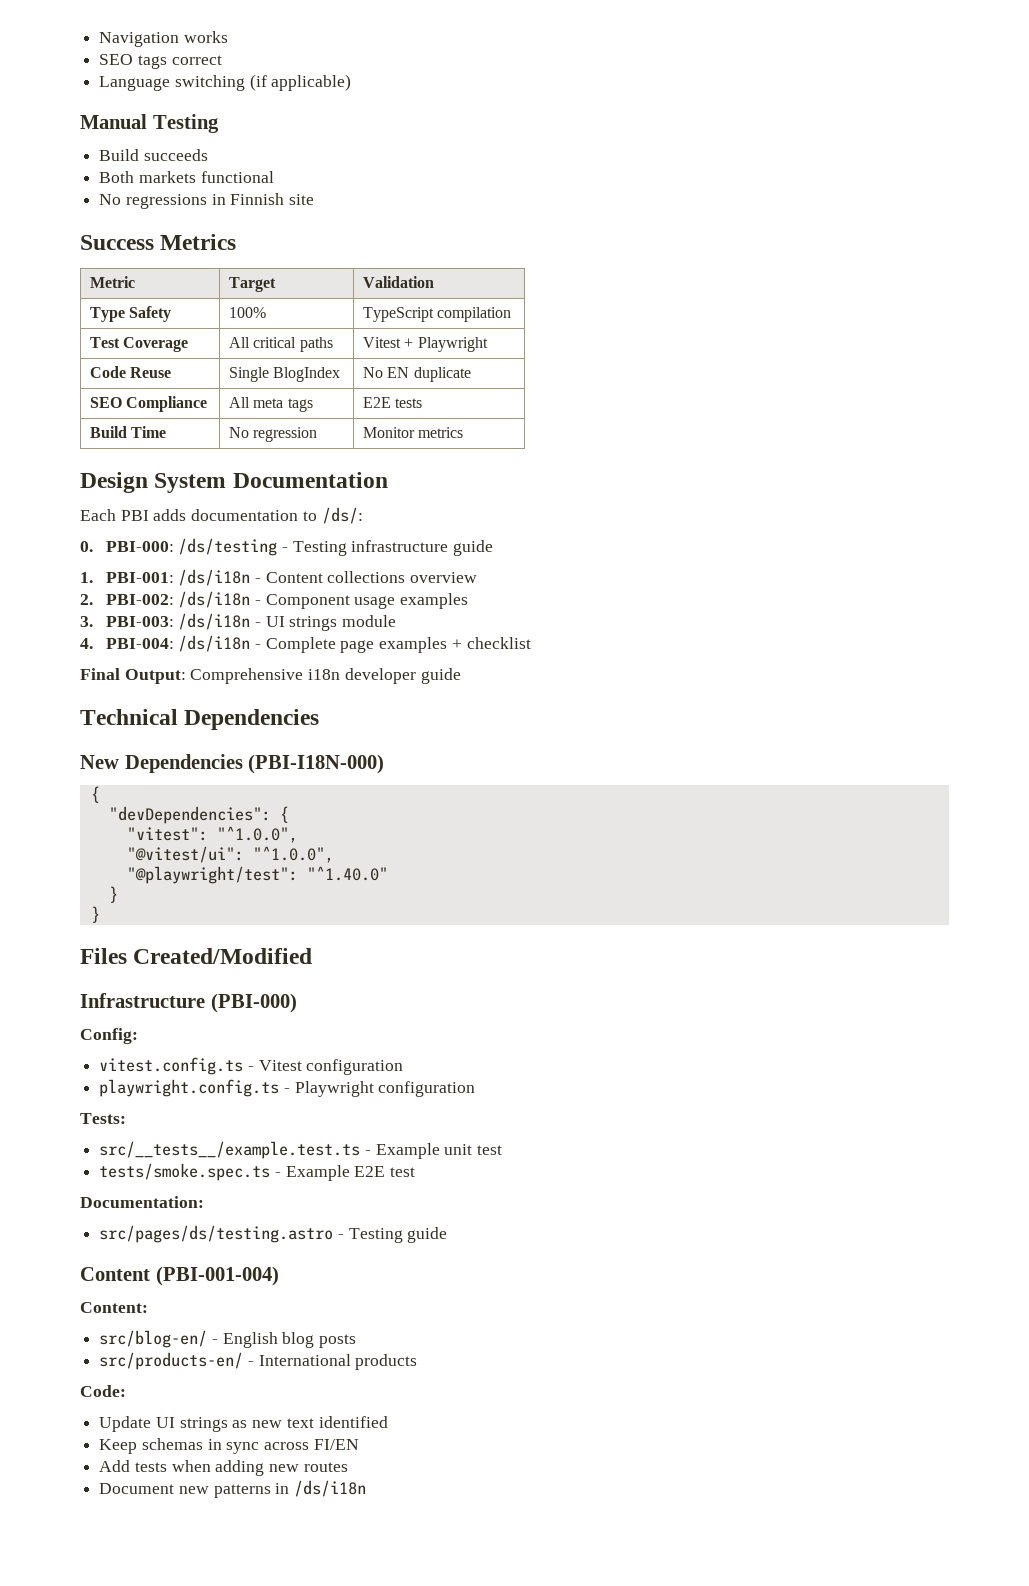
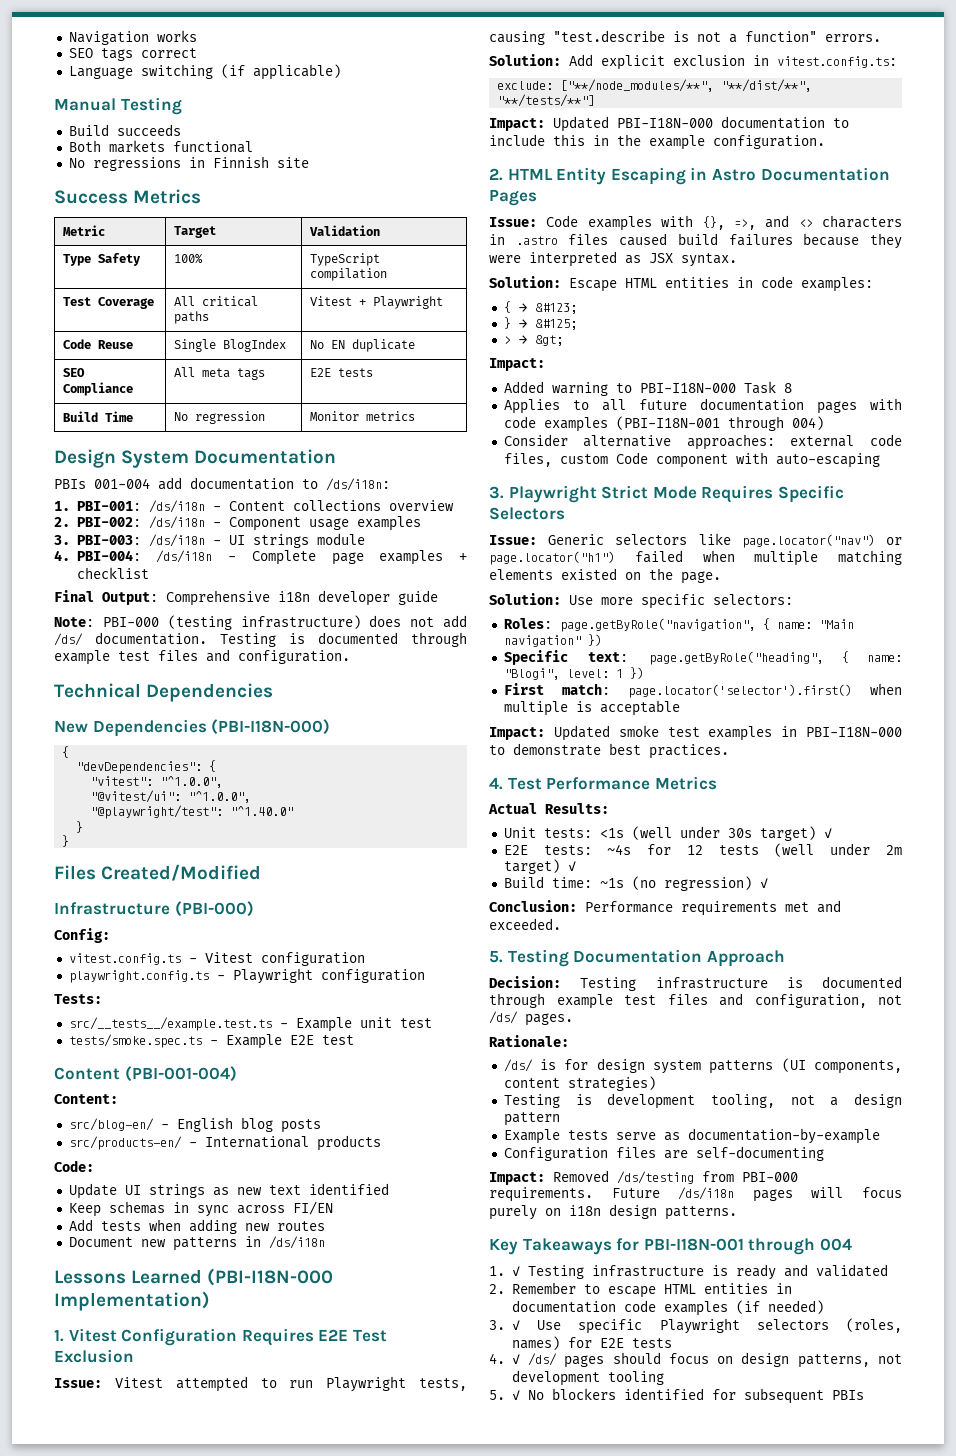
- Each PBI adds documentation to /ds/:
- 0. PBI-000: /ds/testing - Testing infrastructure guide
+ PBIs 001-004 add documentation to /ds/i18n:
+ Note: PBI-000 (testing infrastructure) does not add /ds/ documentation. Testing is documented through example test files and configuration.
- Documentation:
- src/pages/ds/testing.astro - Testing guide
+ Lessons Learned (PBI-I18N-000 Implementation)
+ 1. Vitest Configuration Requires E2E Test Exclusion
+ Issue: Vitest attempted to run Playwright tests, causing "test.describe is not a function" errors.
+ Solution: Add explicit exclusion in vitest.config.ts:
+ exclude: ["**/node_modules/**", "**/dist/**", "**/tests/**"]
+ Impact: Updated PBI-I18N-000 documentation to include this in the example configuration.
+ 2. HTML Entity Escaping in Astro Documentation Pages
+ Issue: Code examples with {}, =>, and <> characters in .astro files caused build failures because they were interpreted as JSX syntax.
+ Solution: Escape HTML entities in code examples:
+ { → &#123;
+ } → &#125;
+ > → &gt;
+ Impact:
+ Added warning to PBI-I18N-000 Task 8
+ Applies to all future documentation pages with code examples (PBI-I18N-001 through 004)
+ Consider alternative approaches: external code files, custom Code component with auto-escaping
+ 3. Playwright Strict Mode Requires Specific Selectors
+ Issue: Generic selectors like page.locator("nav") or page.locator("h1") failed when multiple matching elements existed on the page.
+ Solution: Use more specific selectors:
+ Roles: page.getByRole("navigation", { name: "Main navigation" })
+ Specific text: page.getByRole("heading", { name: "Blogi", level: 1 })
+ First match: page.locator('selector').first() when multiple is acceptable
+ Impact: Updated smoke test examples in PBI-I18N-000 to demonstrate best practices.
+ 4. Test Performance Metrics
+ Actual Results:
+ Unit tests: <1s (well under 30s target) ✓
+ E2E tests: ~4s for 12 tests (well under 2m target) ✓
+ Build time: ~1s (no regression) ✓
+ Conclusion: Performance requirements met and exceeded.
+ 5. Testing Documentation Approach
+ Decision: Testing infrastructure is documented through example test files and configuration, not /ds/ pages.
+ Rationale:
+ /ds/ is for design system patterns (UI components, content strategies)
+ Testing is development tooling, not a design pattern
+ Example tests serve as documentation-by-example
+ Configuration files are self-documenting
+ Impact: Removed /ds/testing from PBI-000 requirements. Future /ds/i18n pages will focus purely on i18n design patterns.
+ Key Takeaways for PBI-I18N-001 through 004
+ 1. ✓ Testing infrastructure is ready and validated
+ 2. Remember to escape HTML entities in documentation code examples (if needed)
+ 3. ✓ Use specific Playwright selectors (roles, names) for E2E tests
+ 4. ✓ /ds/ pages should focus on design patterns, not development tooling
+ 5. ✓ No blockers identified for subsequent PBIs

